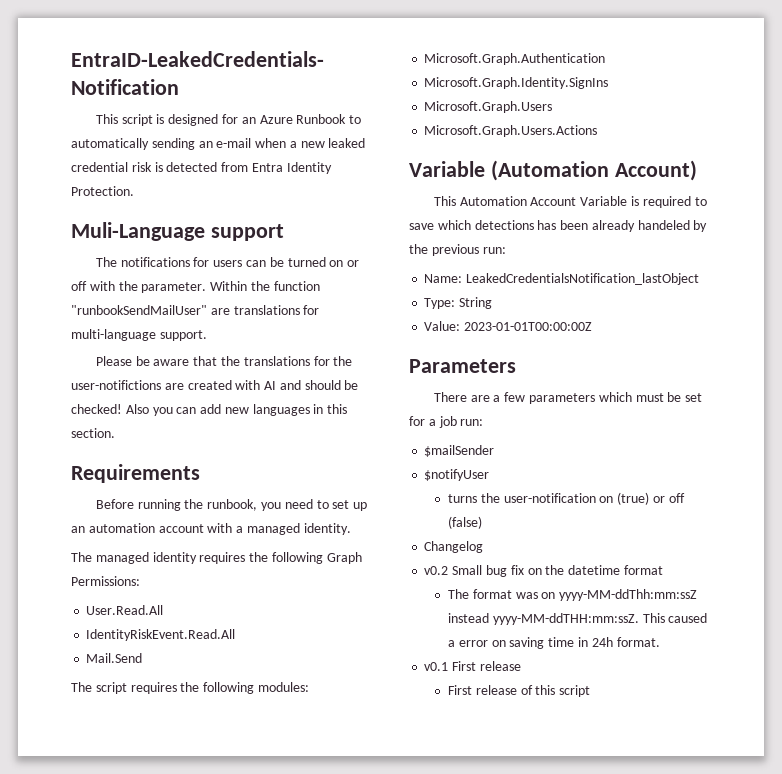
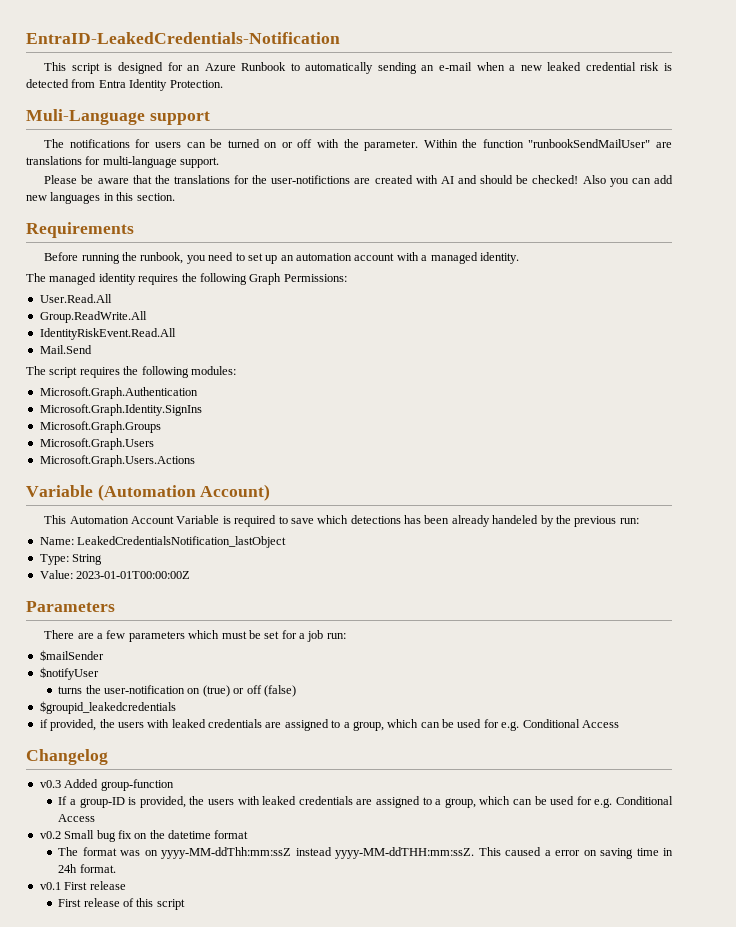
+ Group.ReadWrite.All
+ Microsoft.Graph.Groups
+ $groupid_leakedcredentials
+ if provided, the users with leaked credentials are assigned to a group, which can be used for e.g. Conditional Access
  Changelog
+ v0.3 Added group-function
+ If a group-ID is provided, the users with leaked credentials are assigned to a group, which can be used for e.g. Conditional Access

